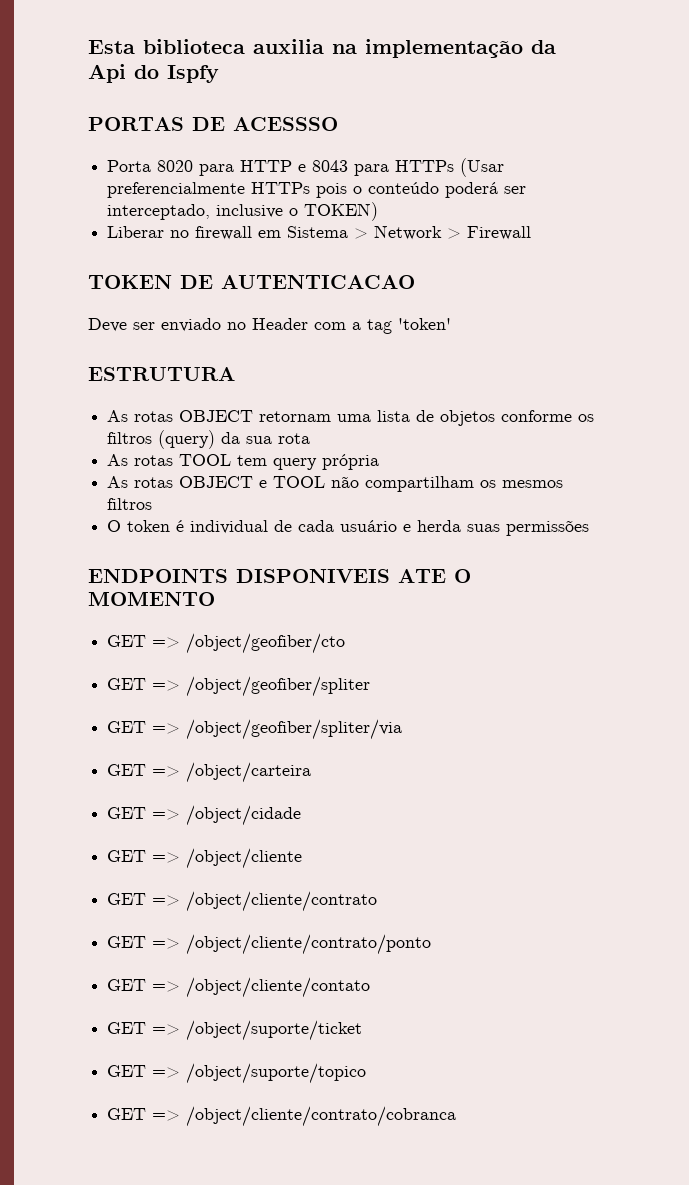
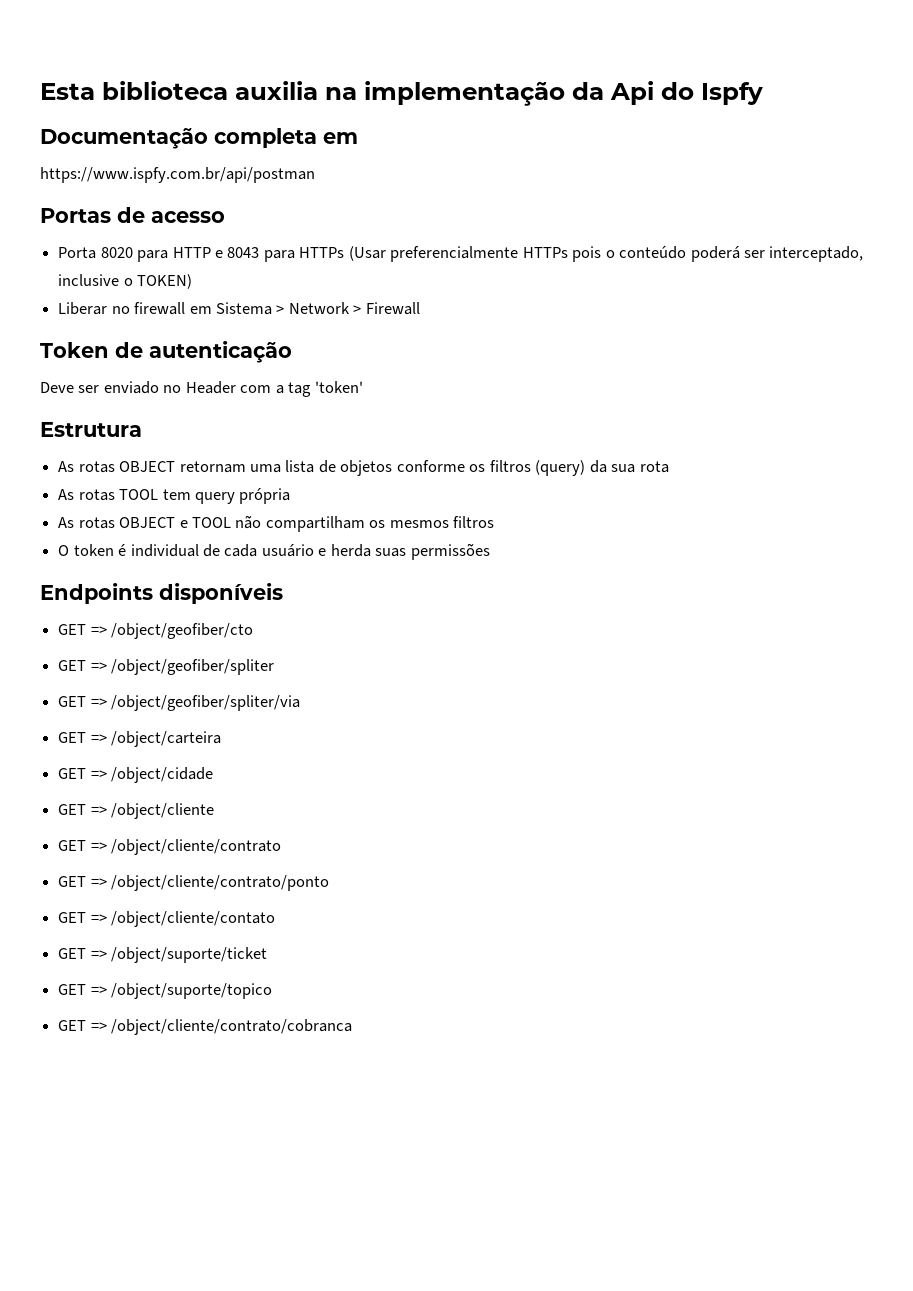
- PORTAS DE ACESSSO
+ Documentação completa em
+ https://www.ispfy.com.br/api/postman
+ Portas de acesso
- TOKEN DE AUTENTICACAO
+ Token de autenticação
- ESTRUTURA
+ Estrutura
- ENDPOINTS DISPONIVEIS ATE O MOMENTO
+ Endpoints disponíveis

